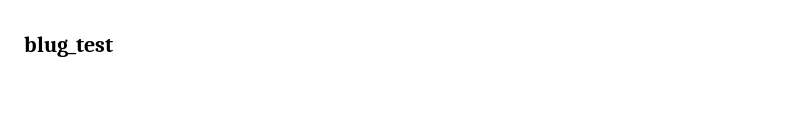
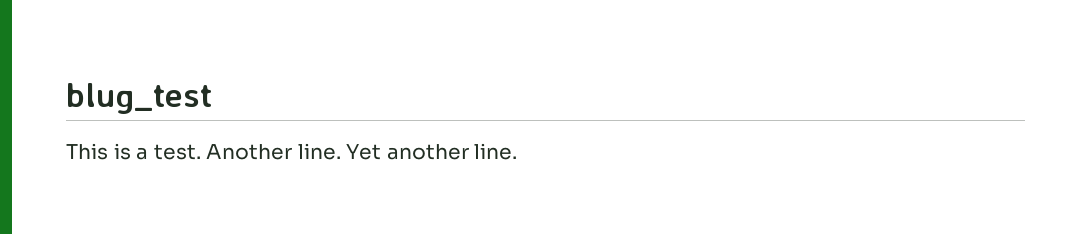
+ This is a test. Another line. Yet another line.

